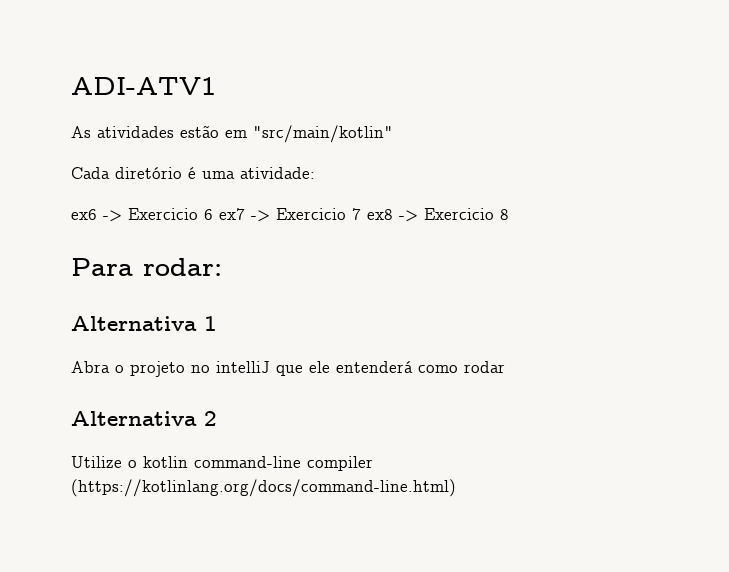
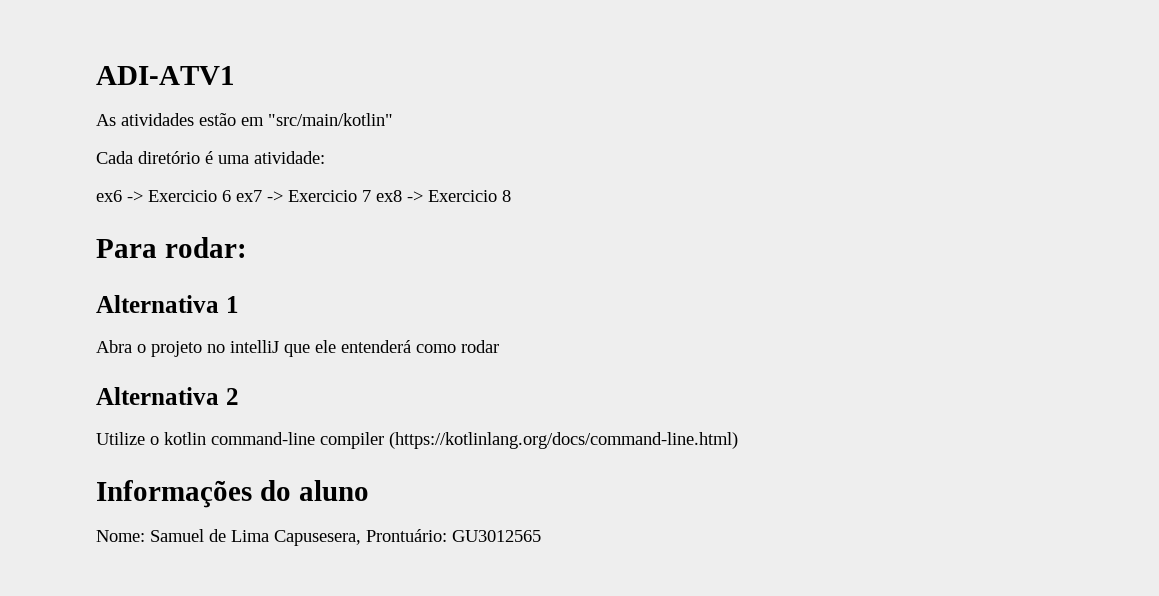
+ Informações do aluno
+ Nome: Samuel de Lima Capusesera, Prontuário: GU3012565

